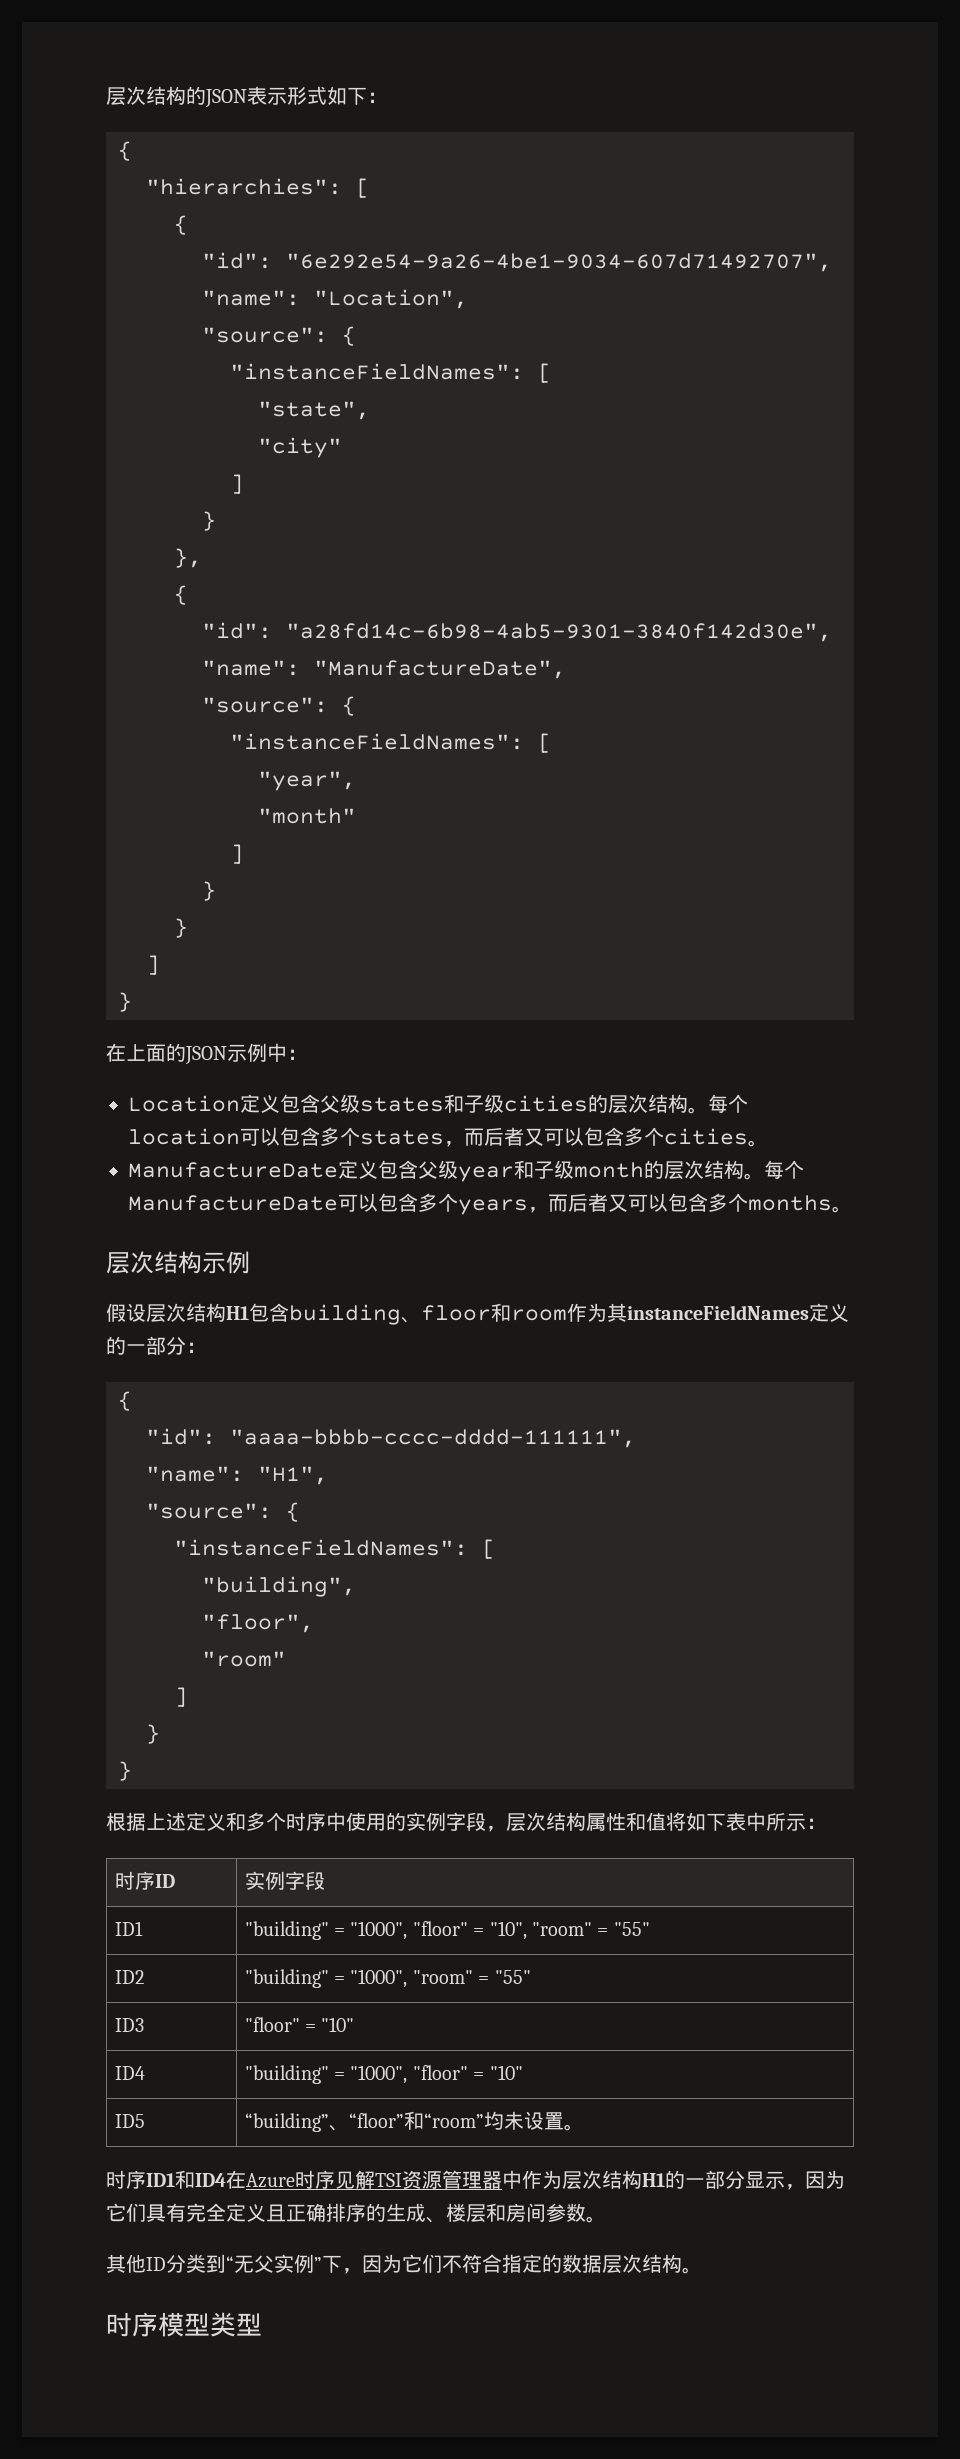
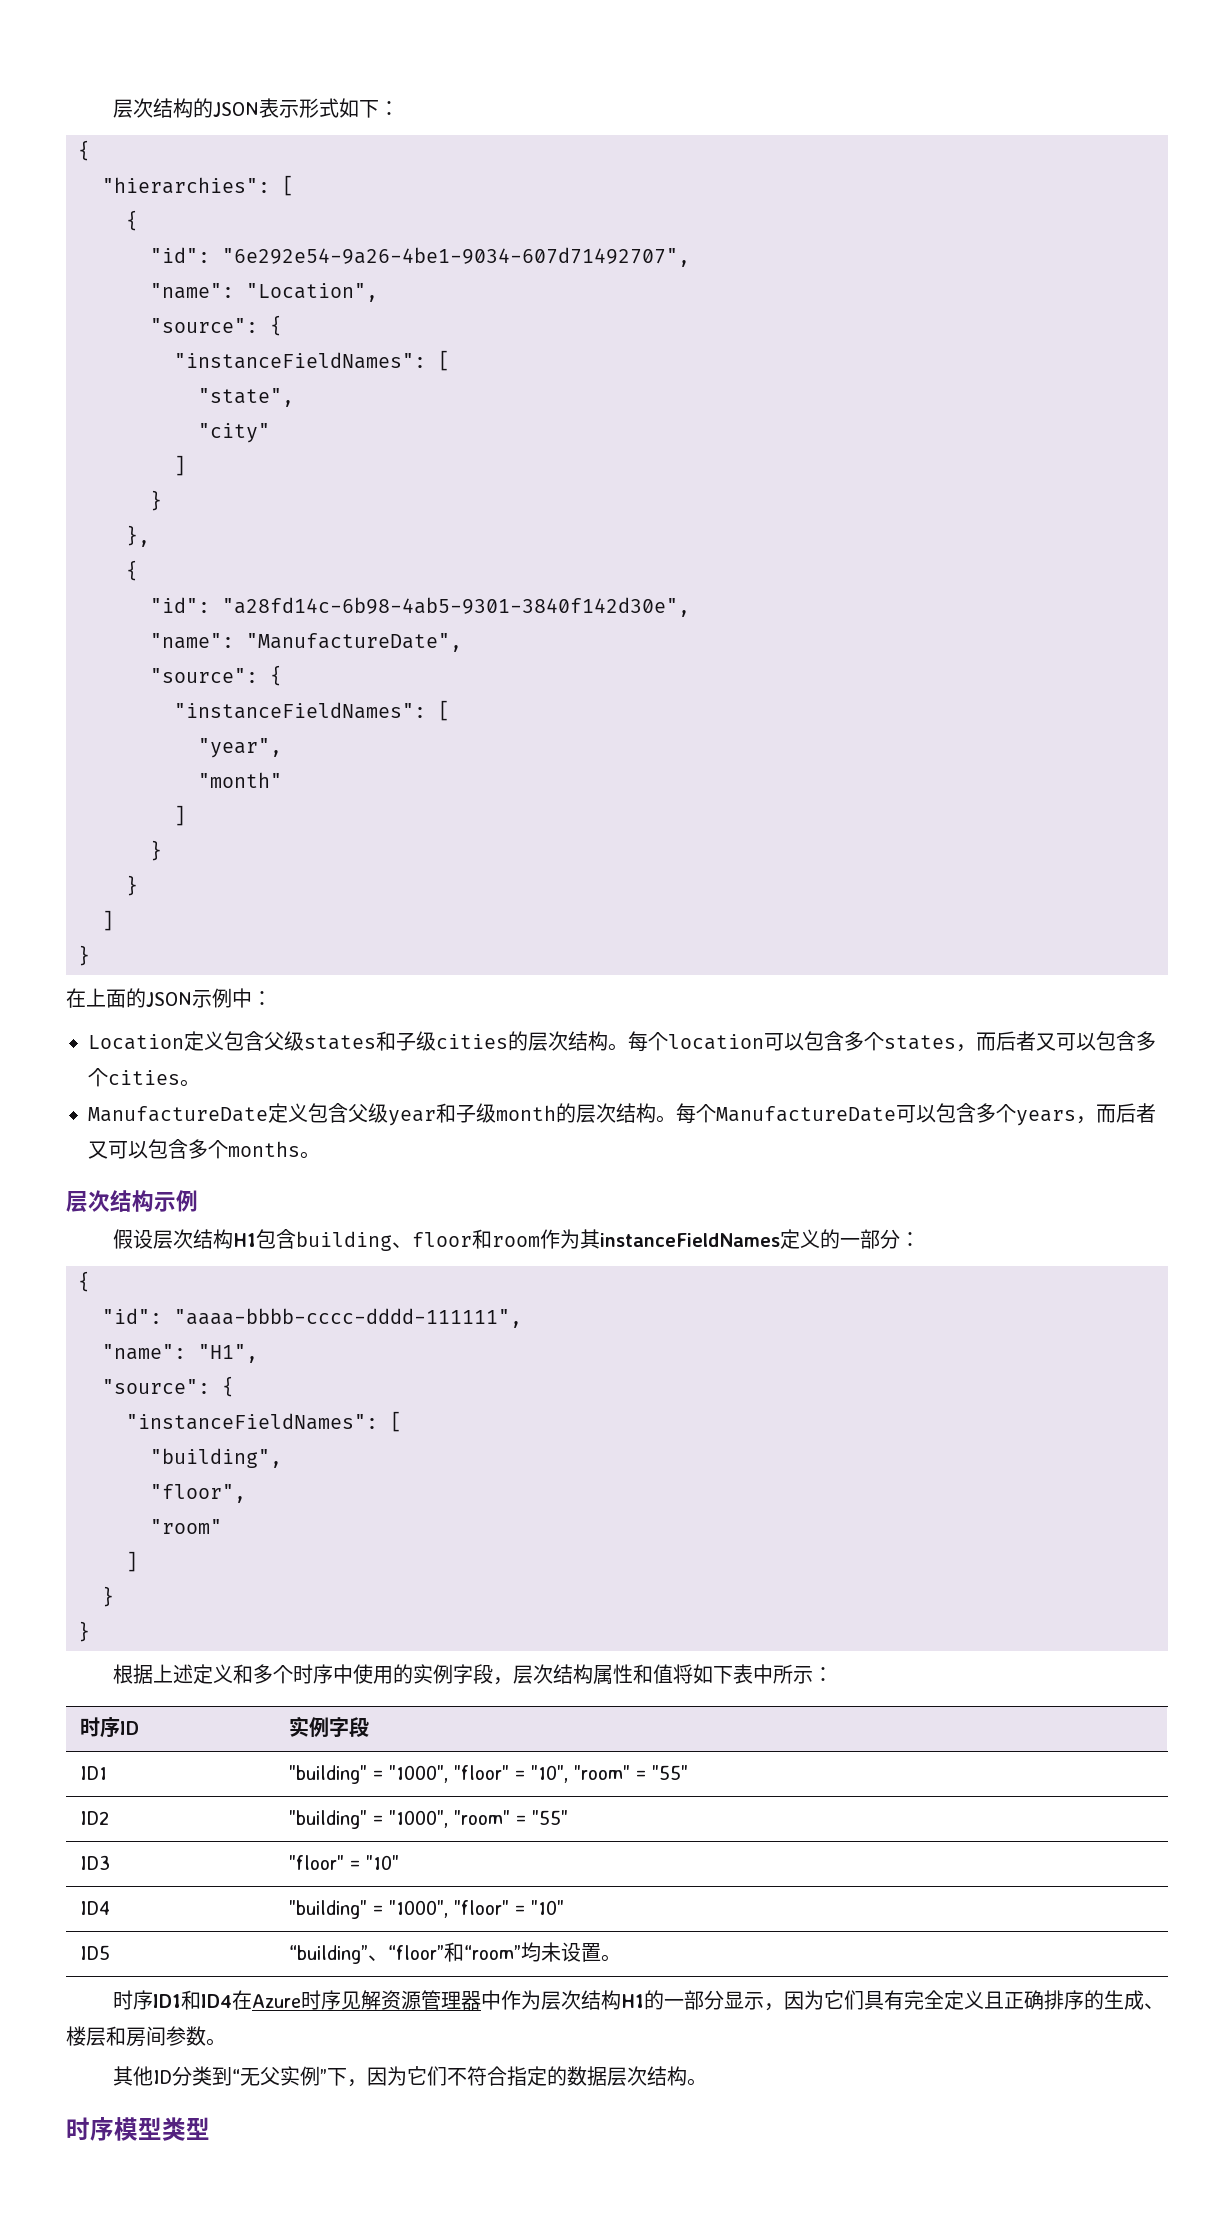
- 时序ID1和ID4在Azure时序见解TSI资源管理器中作为层次结构H1的一部分显示，因为它们具有完全定义且正确排序的生成、楼层和房间参数。
+ 时序ID1和ID4在Azure时序见解资源管理器中作为层次结构H1的一部分显示，因为它们具有完全定义且正确排序的生成、楼层和房间参数。

